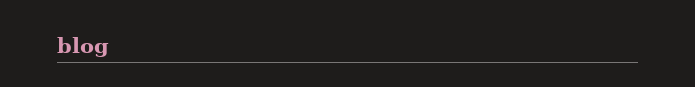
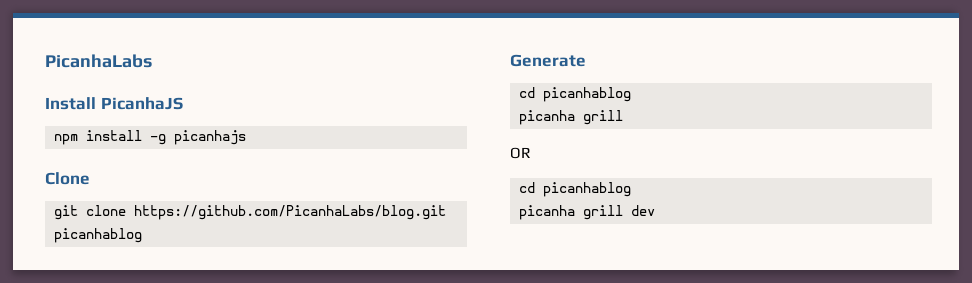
- blog
+ PicanhaLabs
+ Install PicanhaJS
+ npm install -g picanhajs
+ Clone
+ git clone https://github.com/PicanhaLabs/blog.git picanhablog
+ Generate
+ cd picanhablog
+ picanha grill
+ OR
+ cd picanhablog
+ picanha grill dev

